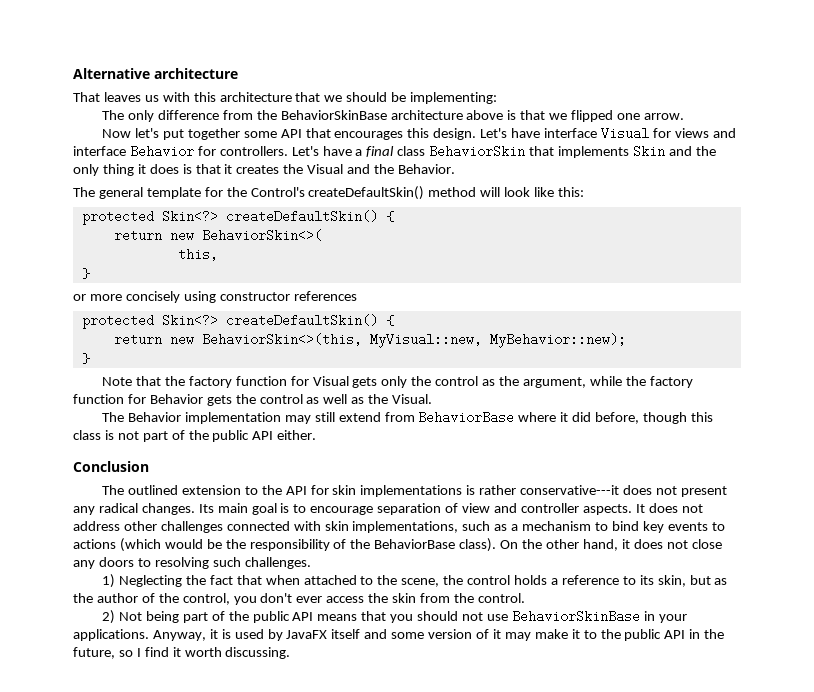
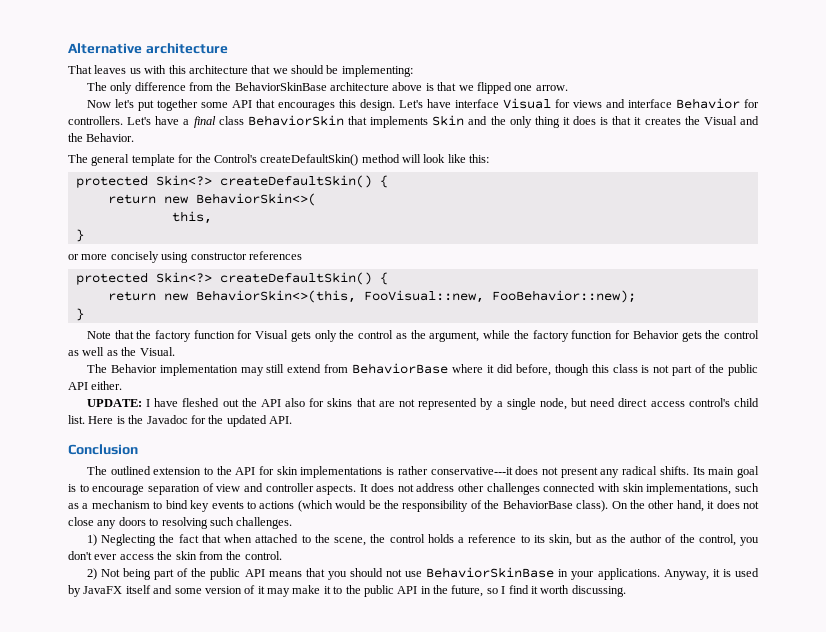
- return new BehaviorSkin<>(this, MyVisual::new, MyBehavior::new);
+ return new BehaviorSkin<>(this, FooVisual::new, FooBehavior::new);
+ UPDATE: I have fleshed out the API also for skins that are not represented by a single node, but need direct access control's child list. Here is the Javadoc for the updated API.
- The outlined extension to the API for skin implementations is rather conservative---it does not present any radical changes.
+ The outlined extension to the API for skin implementations is rather conservative---it does not present any radical shifts.

